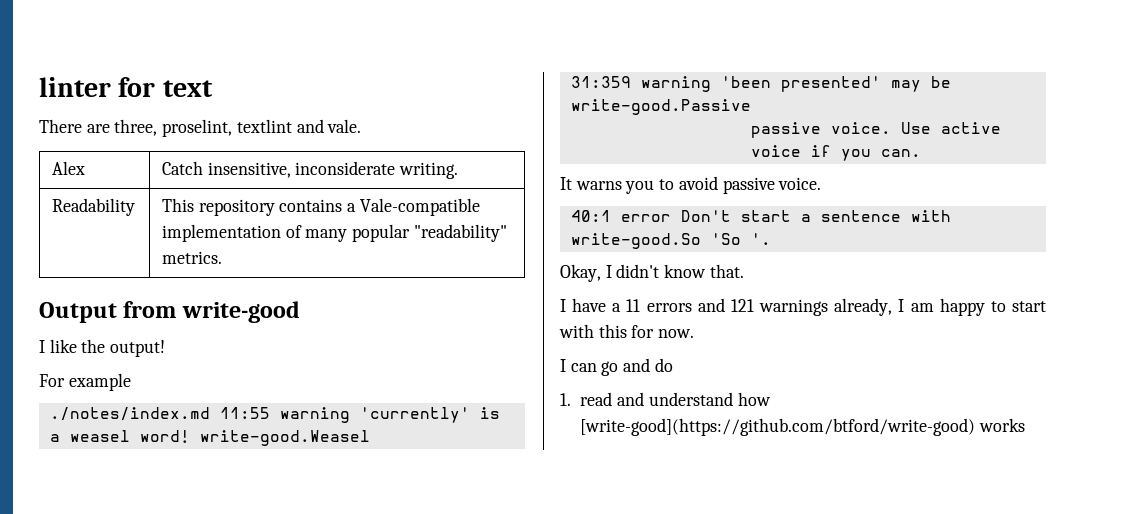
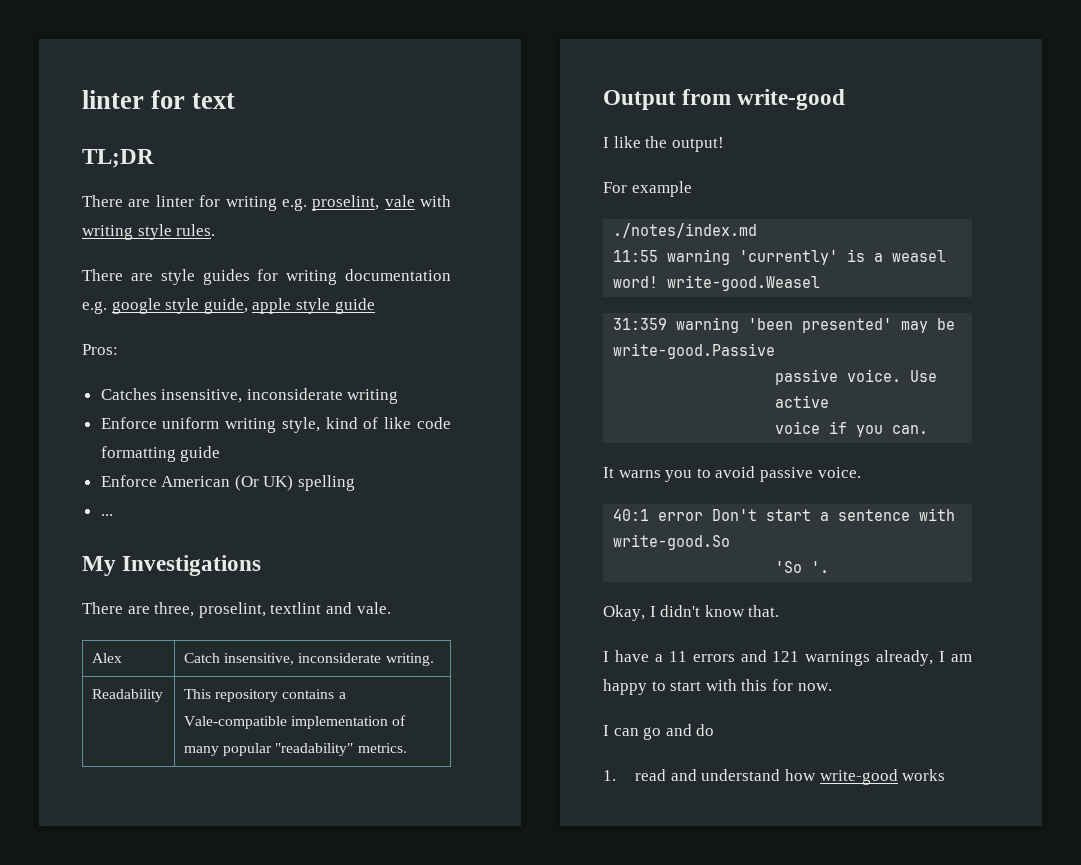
+ TL;DR
+ There are linter for writing e.g. proselint, vale with writing style rules.
+ There are style guides for writing documentation e.g. google style guide, apple style guide
+ Pros:
+ Catches insensitive, inconsiderate writing
+ Enforce uniform writing style, kind of like code formatting guide
+ Enforce American (Or UK) spelling
+ ...
+ My Investigations
- ./notes/index.md 11:55 warning 'currently' is a weasel word! write-good.Weasel
+ ./notes/index.md
+ 11:55 warning 'currently' is a weasel word! write-good.Weasel
- 40:1 error Don't start a sentence with write-good.So 'So '.
+ 40:1 error Don't start a sentence with write-good.So
+ 'So '.
- 1. read and understand how [write-good](https://github.com/btford/write-good) works
+ 1. read and understand how write-good works

